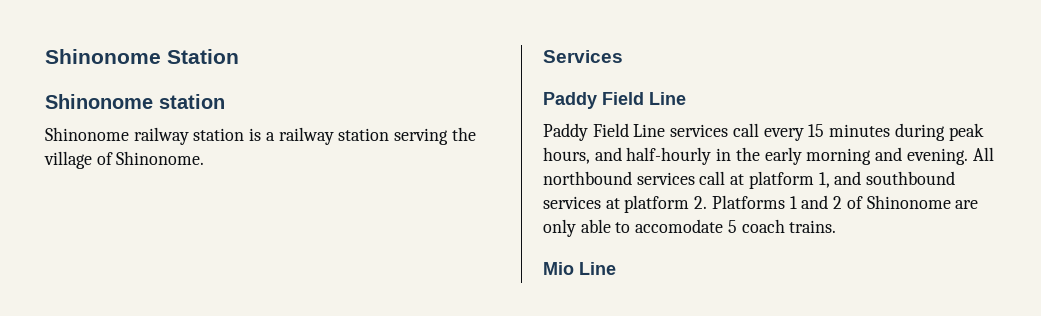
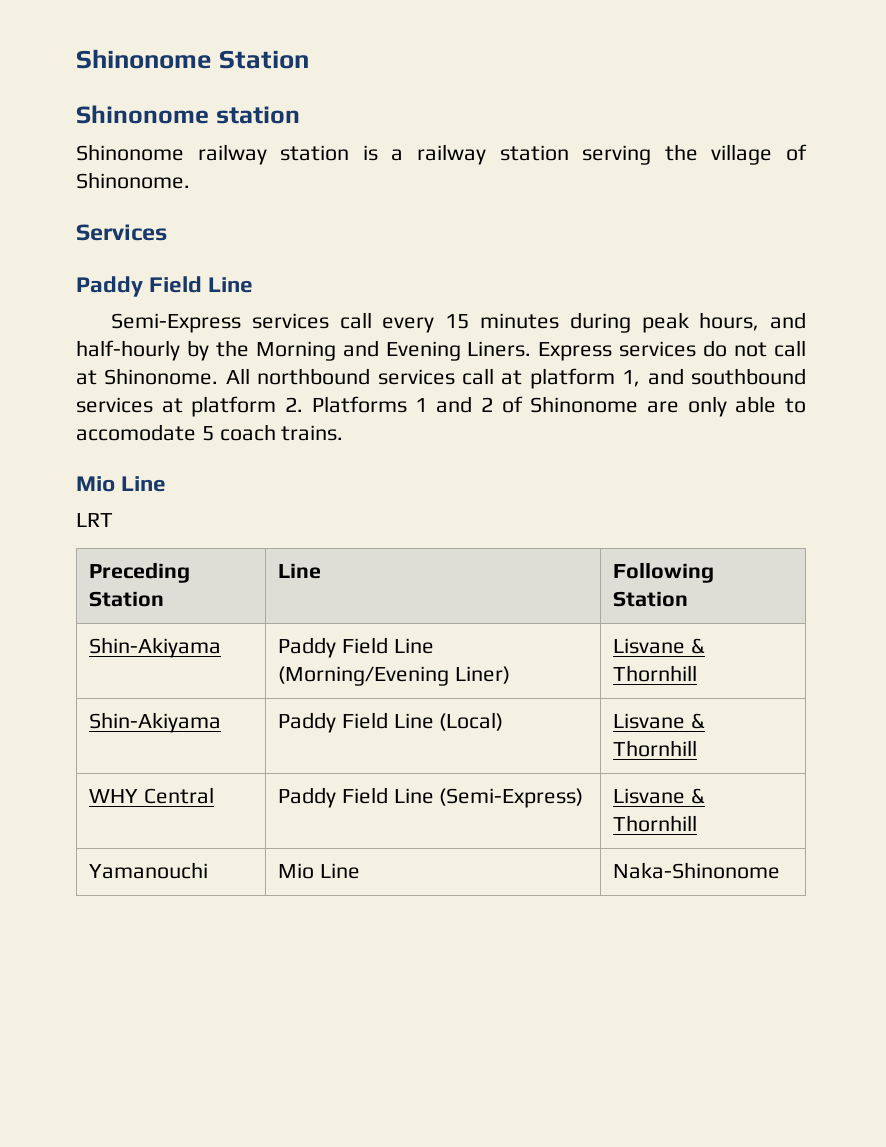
- Paddy Field Line services call every 15 minutes during peak hours, and half-hourly in the early morning and evening.
+ Semi-Express services call every 15 minutes during peak hours, and half-hourly by the Morning and Evening Liners. Express services do not call at Shinonome.
+ LRT
+ Preceding Station | Line | Following Station
+ Shin-Akiyama | Paddy Field Line (Morning/Evening Liner) | Lisvane & Thornhill
+ Shin-Akiyama | Paddy Field Line (Local) | Lisvane & Thornhill
+ WHY Central | Paddy Field Line (Semi-Express) | Lisvane & Thornhill
+ Yamanouchi | Mio Line | Naka-Shinonome

